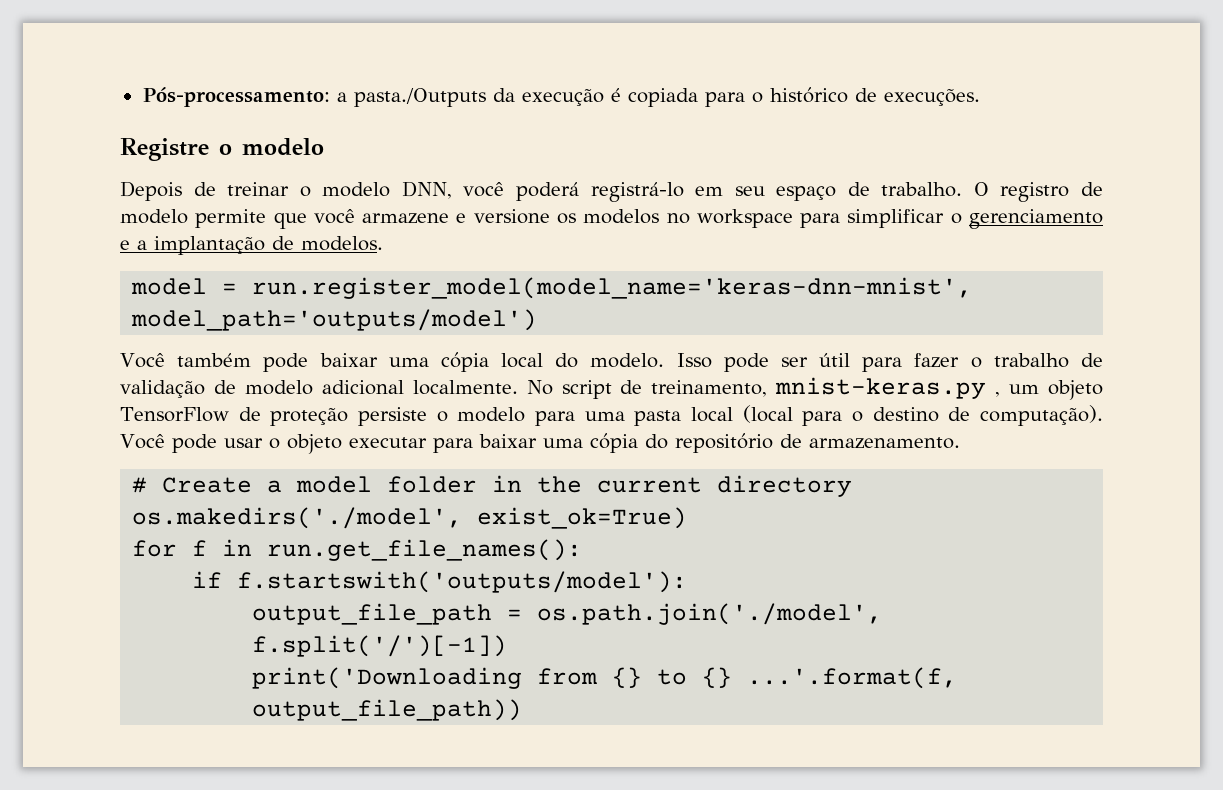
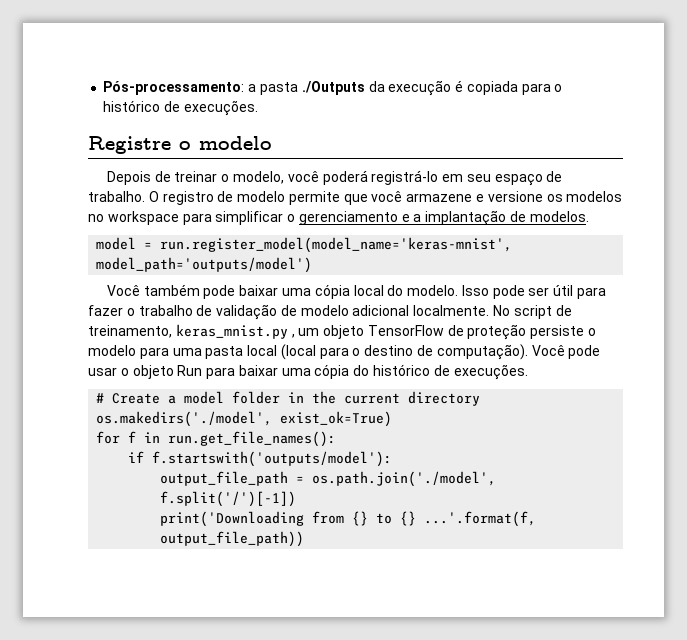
- Pós-processamento: a pasta./Outputs da execução é copiada para o histórico de execuções.
+ Pós-processamento: a pasta ./Outputs da execução é copiada para o histórico de execuções.
- Depois de treinar o modelo DNN, você poderá registrá-lo em seu espaço de trabalho.
+ Depois de treinar o modelo, você poderá registrá-lo em seu espaço de trabalho.
- model = run.register_model(model_name='keras-dnn-mnist', model_path='outputs/model')
+ model = run.register_model(model_name='keras-mnist', model_path='outputs/model')
- No script de treinamento, mnist-keras.py , um objeto TensorFlow de proteção persiste o modelo para uma pasta local (local para o destino de computação).
+ No script de treinamento, keras_mnist.py , um objeto TensorFlow de proteção persiste o modelo para uma pasta local (local para o destino de computação).
- Você pode usar o objeto executar para baixar uma cópia do repositório de armazenamento.
+ Você pode usar o objeto Run para baixar uma cópia do histórico de execuções.

